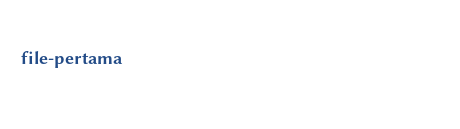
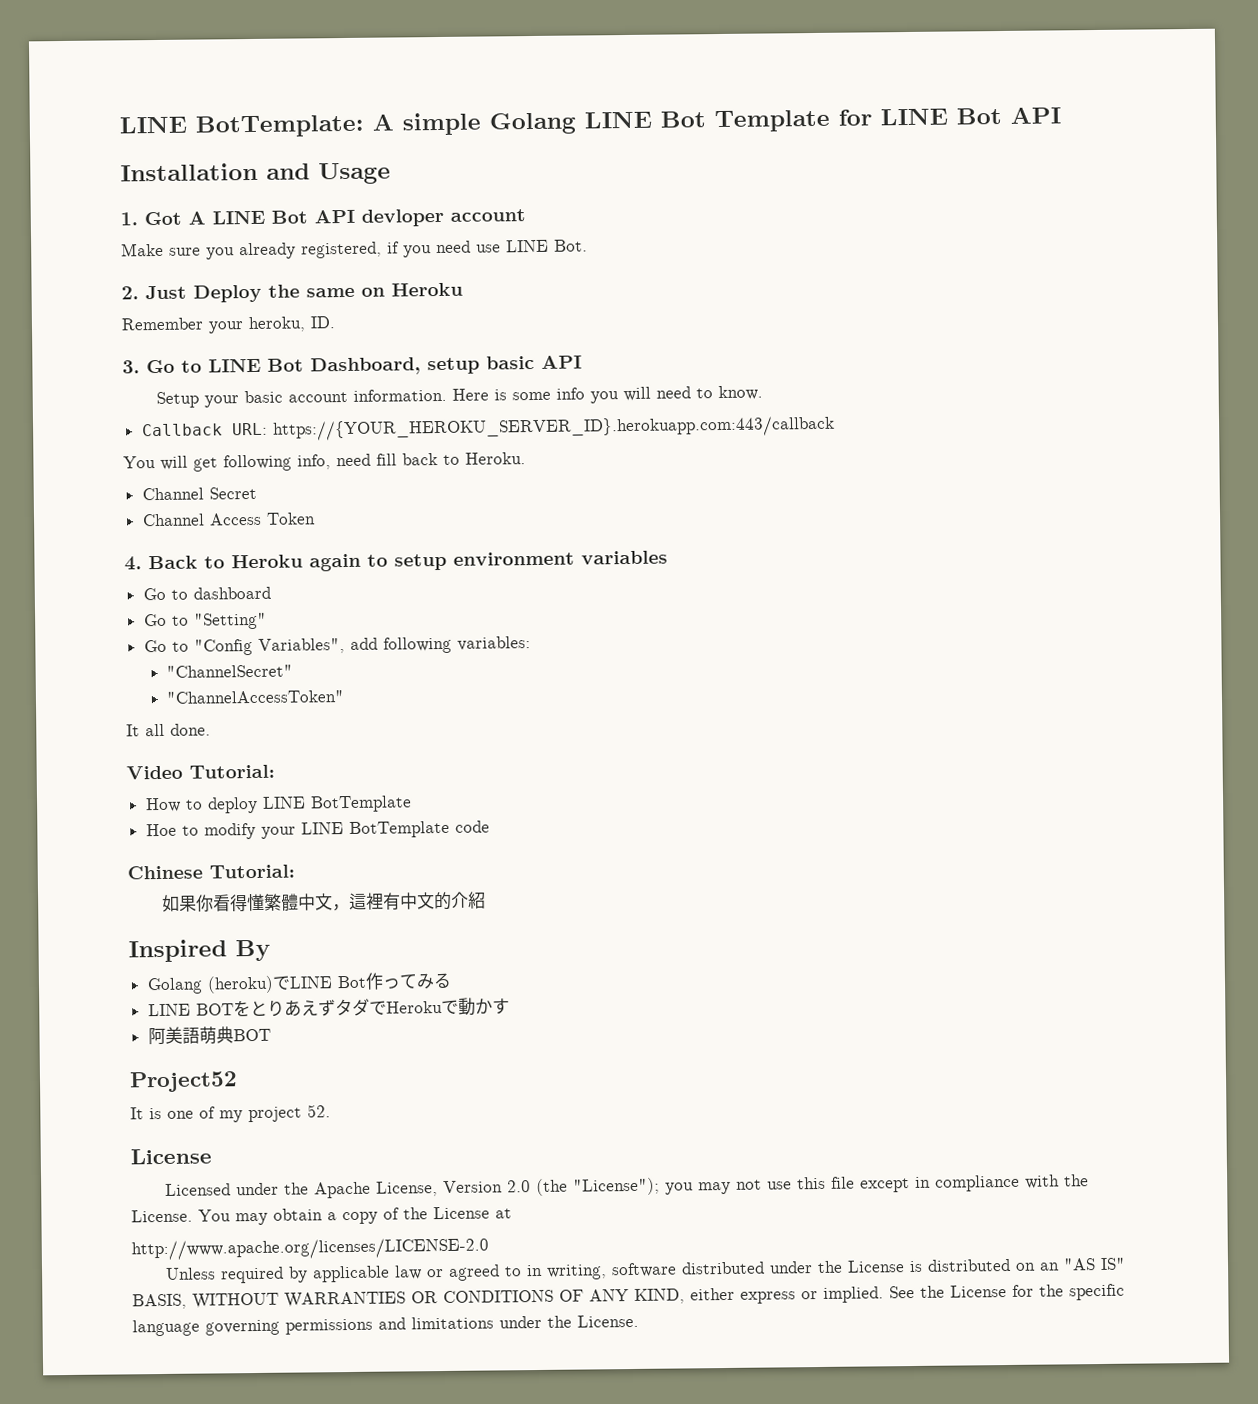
- file-pertama
+ LINE BotTemplate: A simple Golang LINE Bot Template for LINE Bot API
+ Installation and Usage
+ 1. Got A LINE Bot API devloper account
+ Make sure you already registered, if you need use LINE Bot.
+ 2. Just Deploy the same on Heroku
+ Remember your heroku, ID.
+ 3. Go to LINE Bot Dashboard, setup basic API
+ Setup your basic account information. Here is some info you will need to know.
+ Callback URL: https://{YOUR_HEROKU_SERVER_ID}.herokuapp.com:443/callback
+ You will get following info, need fill back to Heroku.
+ Channel Secret
+ Channel Access Token
+ 4. Back to Heroku again to setup environment variables
+ Go to dashboard
+ Go to "Setting"
+ Go to "Config Variables", add following variables:
+ "ChannelSecret"
+ "ChannelAccessToken"
+ It all done.
+ Video Tutorial:
+ How to deploy LINE BotTemplate
+ Hoe to modify your LINE BotTemplate code
+ Chinese Tutorial:
+ 如果你看得懂繁體中文，這裡有中文的介紹
+ Inspired By
+ Golang (heroku)でLINE Bot作ってみる
+ LINE BOTをとりあえずタダでHerokuで動かす
+ 阿美語萌典BOT
+ Project52
+ It is one of my project 52.
+ License
+ Licensed under the Apache License, Version 2.0 (the "License"); you may not use this file except in compliance with the License. You may obtain a copy of the License at
+ http://www.apache.org/licenses/LICENSE-2.0
+ Unless required by applicable law or agreed to in writing, software distributed under the License is distributed on an "AS IS" BASIS, WITHOUT WARRANTIES OR CONDITIONS OF ANY KIND, either express or implied. See the License for the specific language governing permissions and limitations under the License.

